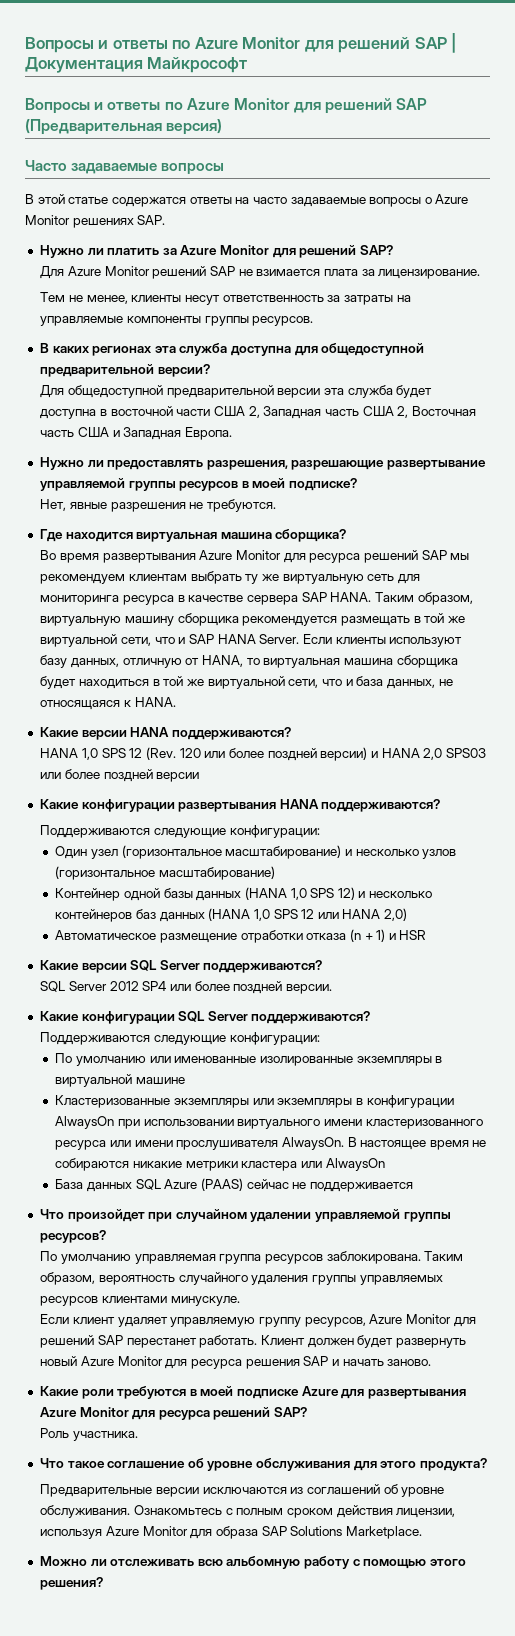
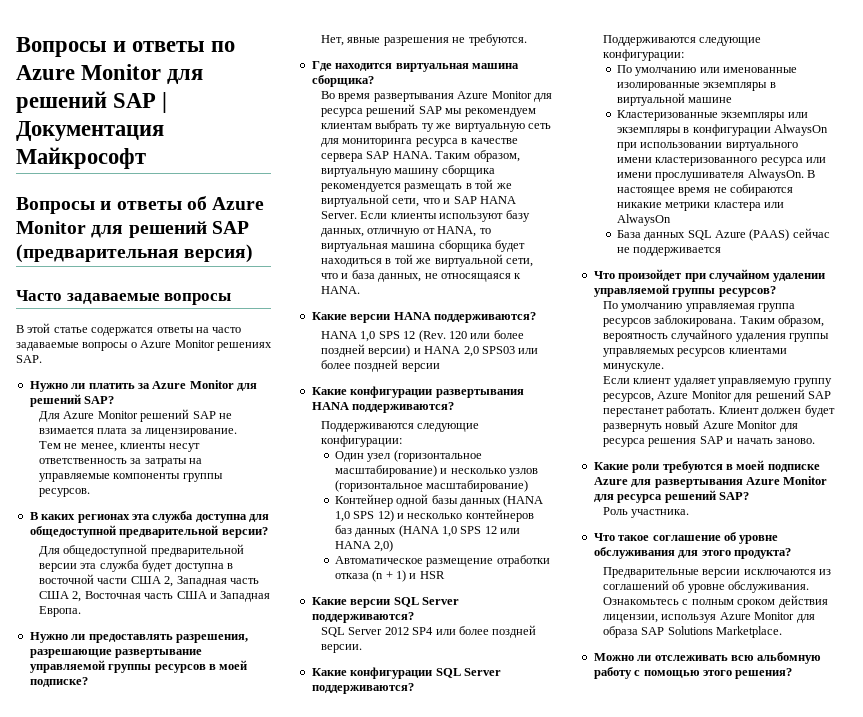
- Вопросы и ответы по Azure Monitor для решений SAP (Предварительная версия)
+ Вопросы и ответы об Azure Monitor для решений SAP (предварительная версия)

